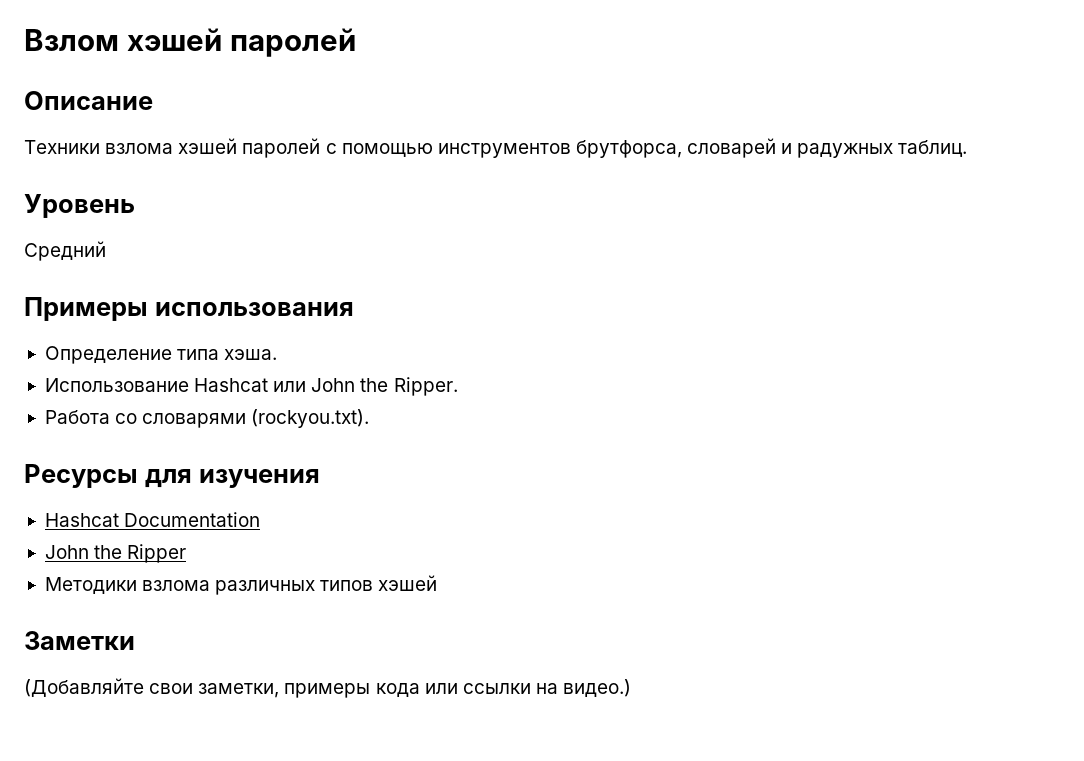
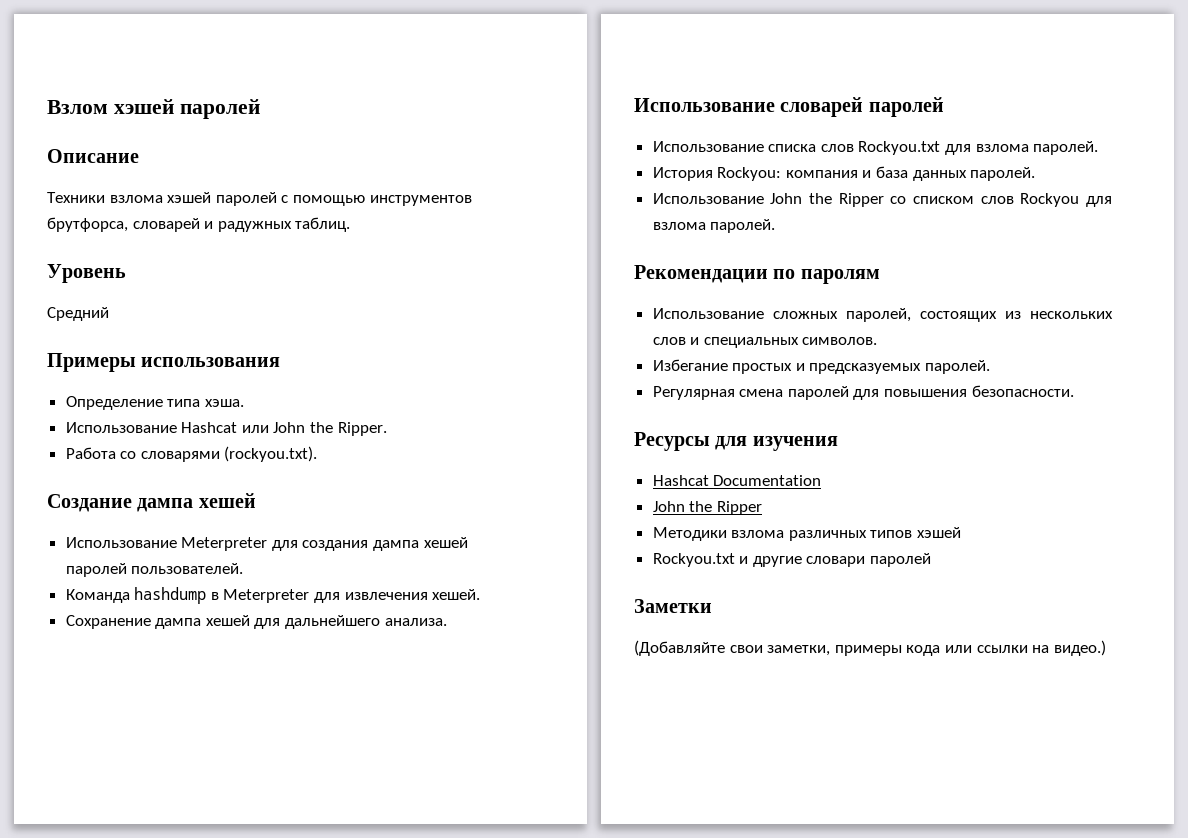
+ Создание дампа хешей
+ Использование Meterpreter для создания дампа хешей паролей пользователей.
+ Команда hashdump в Meterpreter для извлечения хешей.
+ Сохранение дампа хешей для дальнейшего анализа.
+ Использование словарей паролей
+ Использование списка слов Rockyou.txt для взлома паролей.
+ История Rockyou: компания и база данных паролей.
+ Использование John the Ripper со списком слов Rockyou для взлома паролей.
+ Рекомендации по паролям
+ Использование сложных паролей, состоящих из нескольких слов и специальных символов.
+ Избегание простых и предсказуемых паролей.
+ Регулярная смена паролей для повышения безопасности.
+ Rockyou.txt и другие словари паролей

